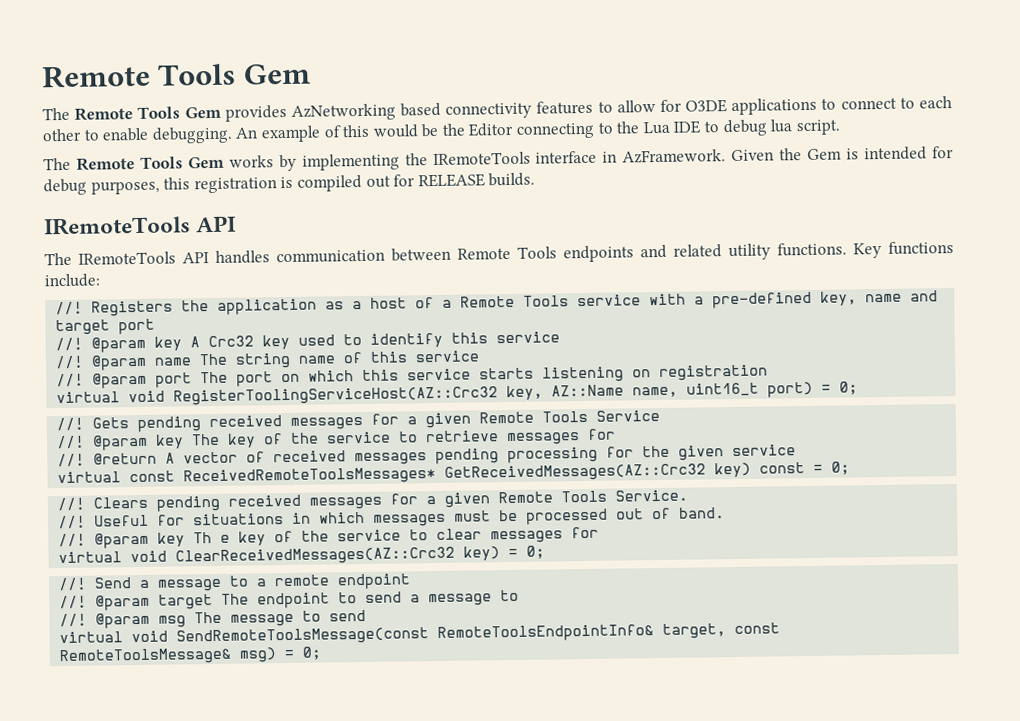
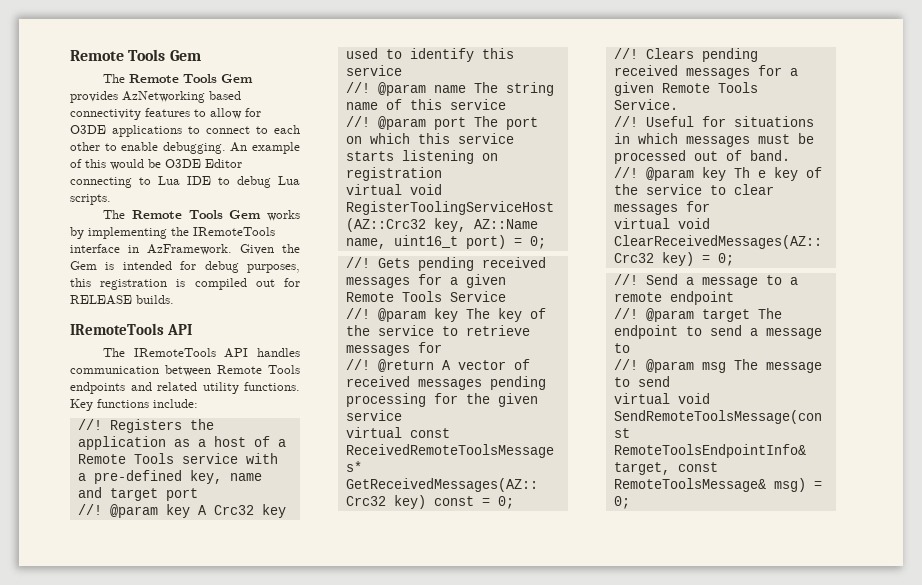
- An example of this would be the Editor connecting to the Lua IDE to debug lua script.
+ An example of this would be O3DE Editor connecting to Lua IDE to debug Lua scripts.

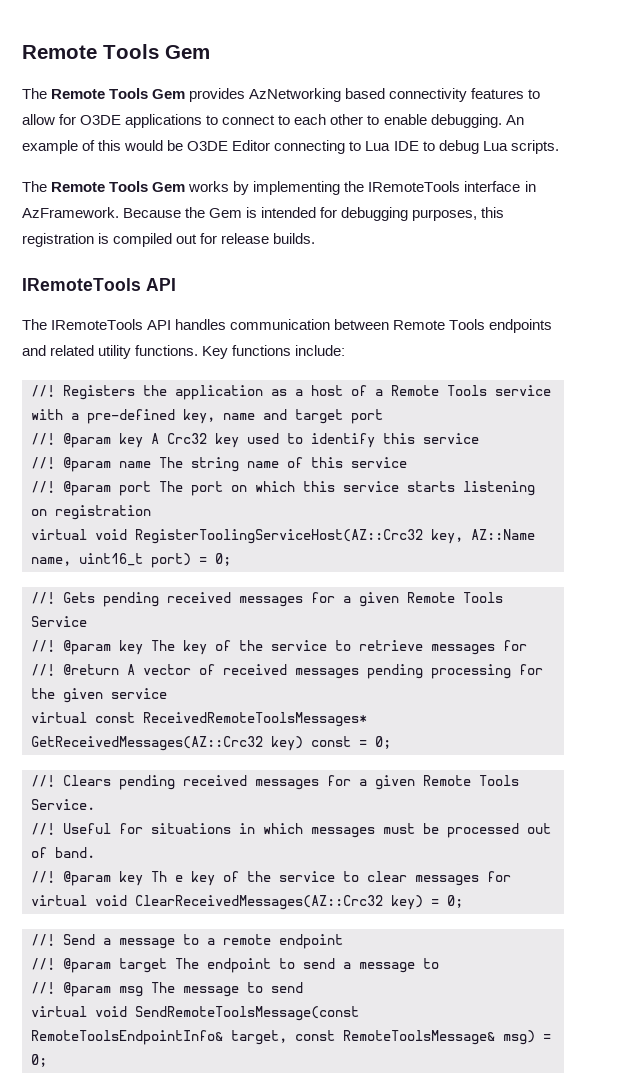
- Given the Gem is intended for debug purposes, this registration is compiled out for RELEASE builds.
+ Because the Gem is intended for debugging purposes, this registration is compiled out for release builds.

